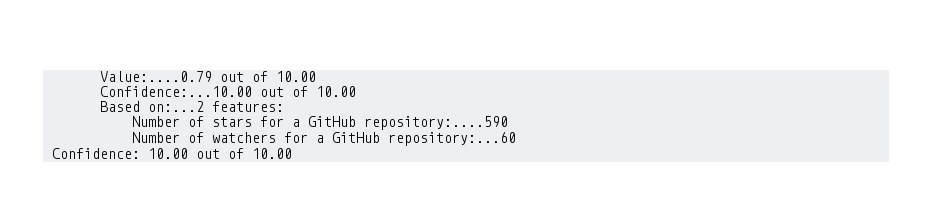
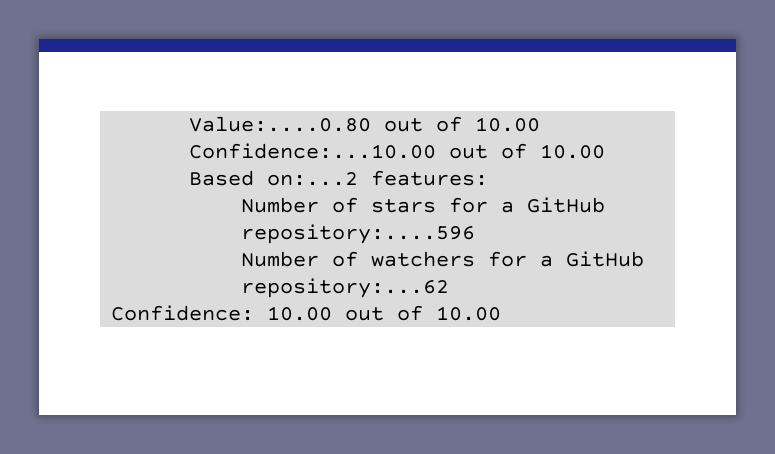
- Value:....0.79 out of 10.00
+ Value:....0.80 out of 10.00
- Number of stars for a GitHub repository:....590
+ Number of stars for a GitHub repository:....596
- Number of watchers for a GitHub repository:...60
+ Number of watchers for a GitHub repository:...62

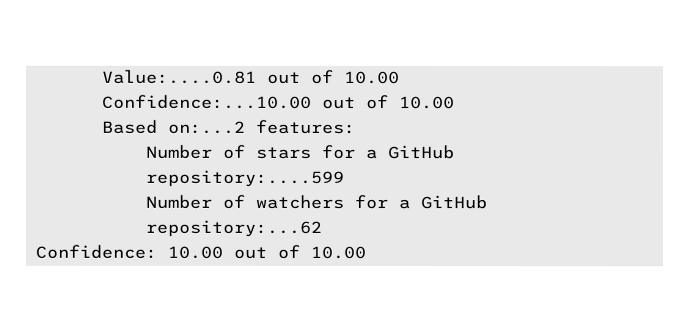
- Value:....0.80 out of 10.00
+ Value:....0.81 out of 10.00
- Number of stars for a GitHub repository:....596
+ Number of stars for a GitHub repository:....599

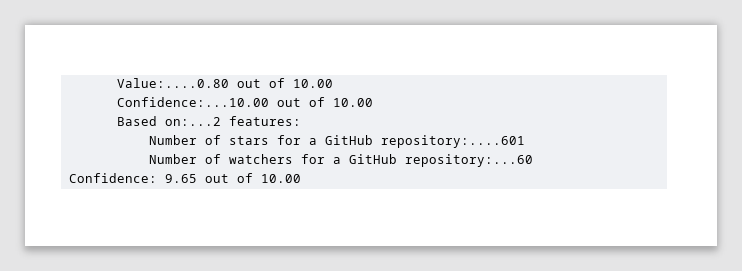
- Value:....0.81 out of 10.00
+ Value:....0.80 out of 10.00
- Number of stars for a GitHub repository:....599
+ Number of stars for a GitHub repository:....601
- Number of watchers for a GitHub repository:...62
+ Number of watchers for a GitHub repository:...60
- Confidence: 10.00 out of 10.00
+ Confidence: 9.65 out of 10.00

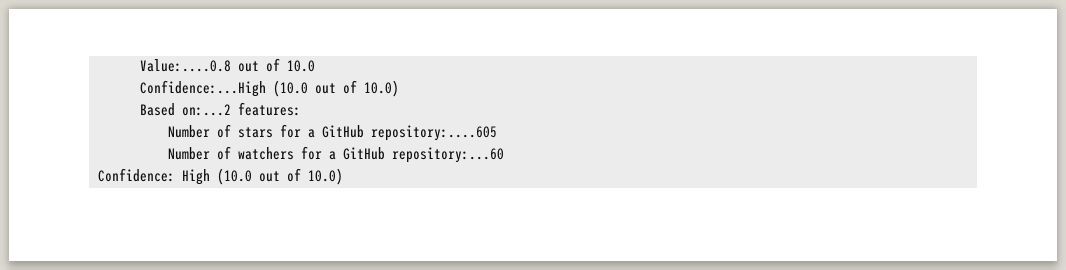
- Value:....0.80 out of 10.00
- Confidence:...10.00 out of 10.00
+ Value:....0.8 out of 10.0
+ Confidence:...High (10.0 out of 10.0)
- Number of stars for a GitHub repository:....601
+ Number of stars for a GitHub repository:....605
- Confidence: 9.65 out of 10.00
+ Confidence: High (10.0 out of 10.0)

